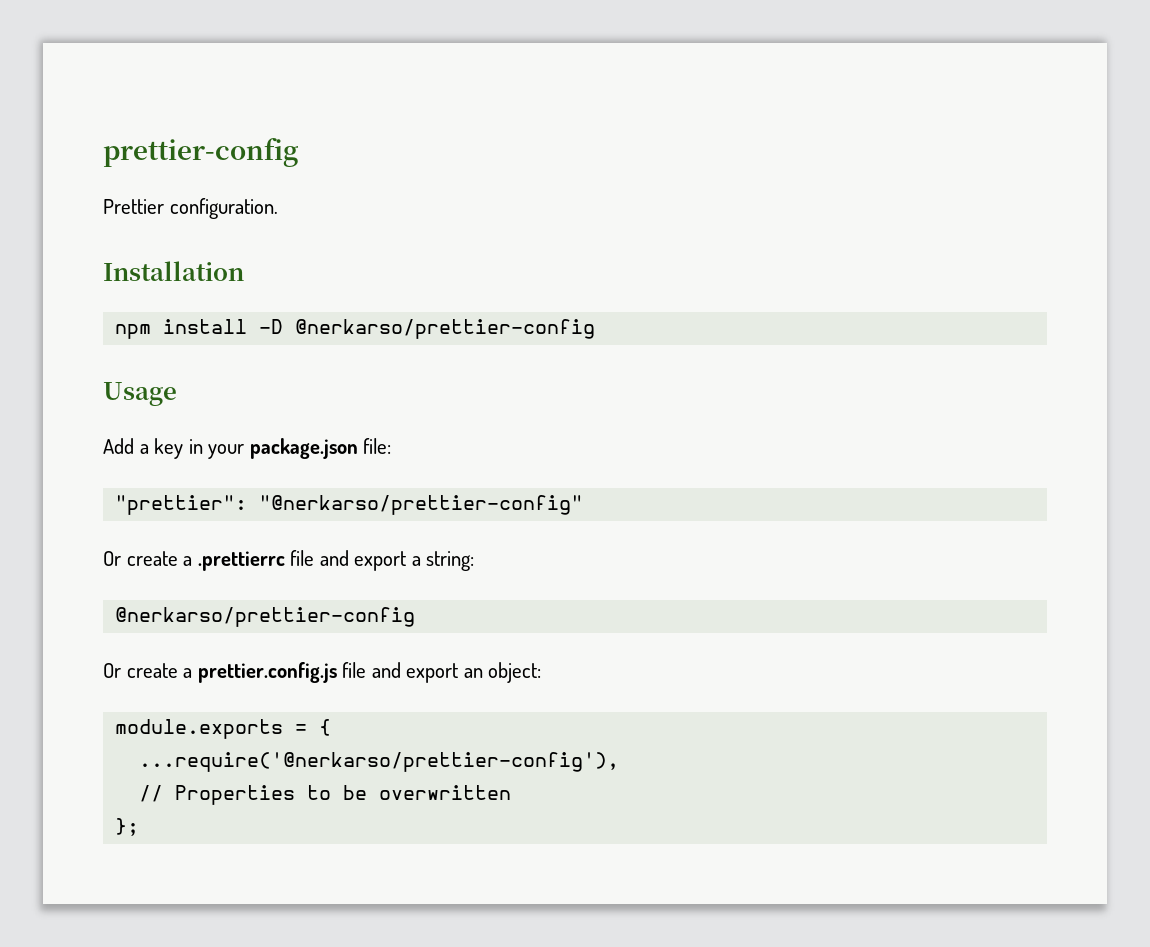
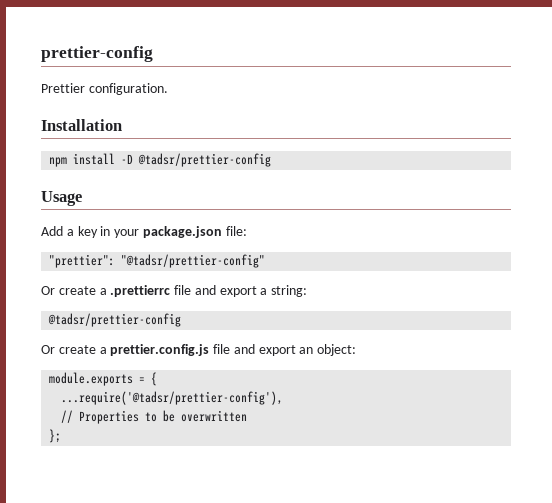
- npm install -D @nerkarso/prettier-config
+ npm install -D @tadsr/prettier-config
- "prettier": "@nerkarso/prettier-config"
+ "prettier": "@tadsr/prettier-config"
  Or create a .prettierrc file and export a string:
- @nerkarso/prettier-config
+ @tadsr/prettier-config
- ...require('@nerkarso/prettier-config'),
+ ...require('@tadsr/prettier-config'),

